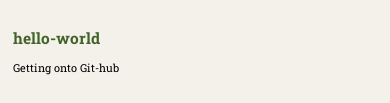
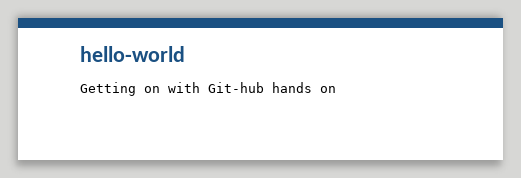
- Getting onto Git-hub
+ Getting on with Git-hub hands on

